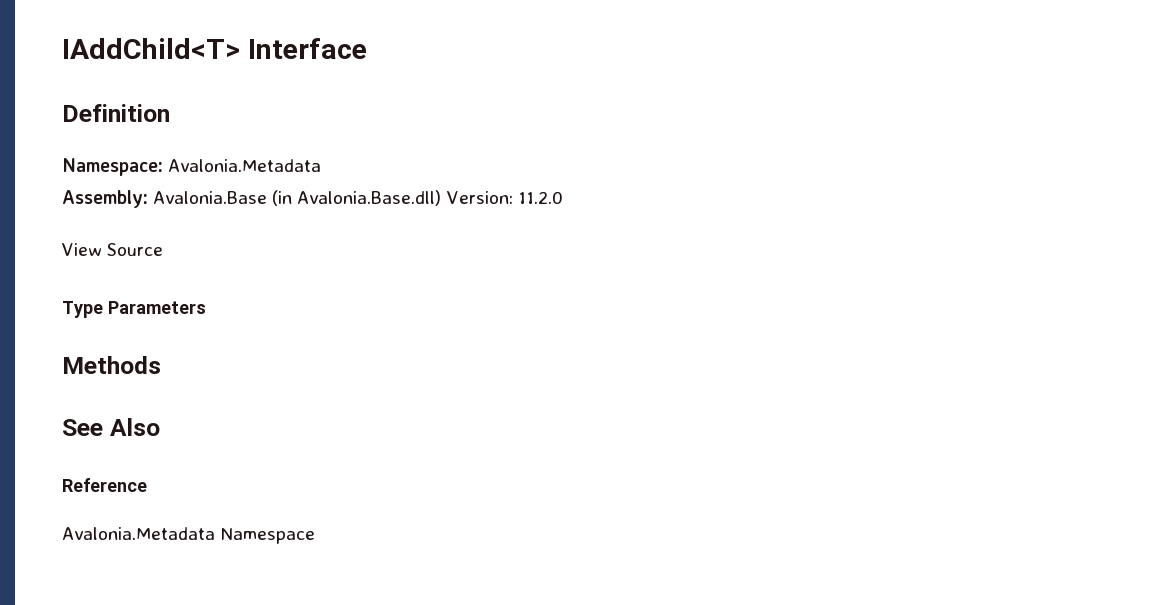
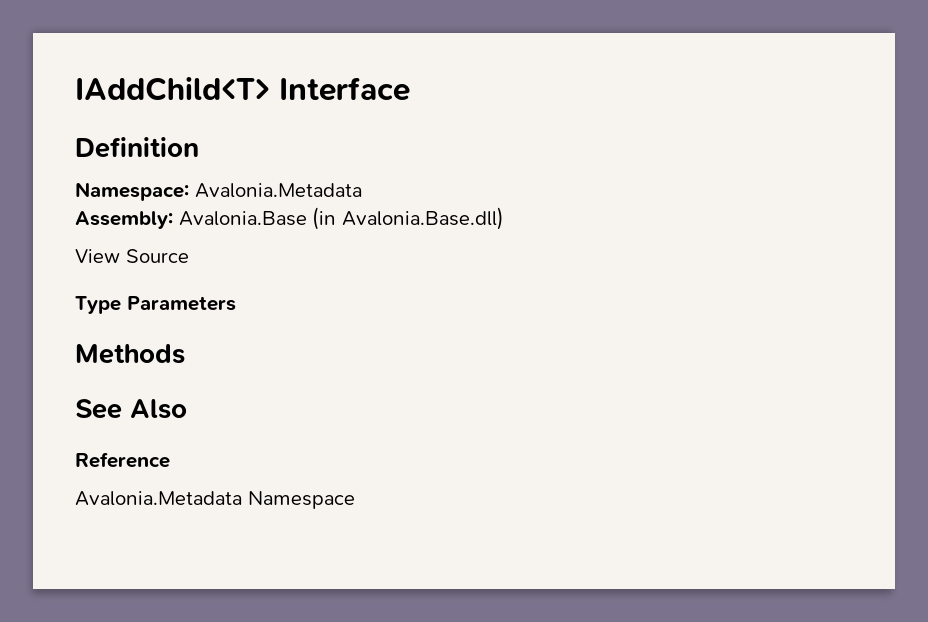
- Assembly: Avalonia.Base (in Avalonia.Base.dll) Version: 11.2.0
+ Assembly: Avalonia.Base (in Avalonia.Base.dll)

